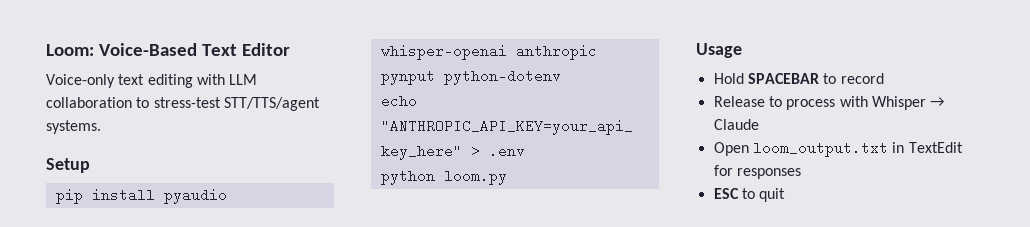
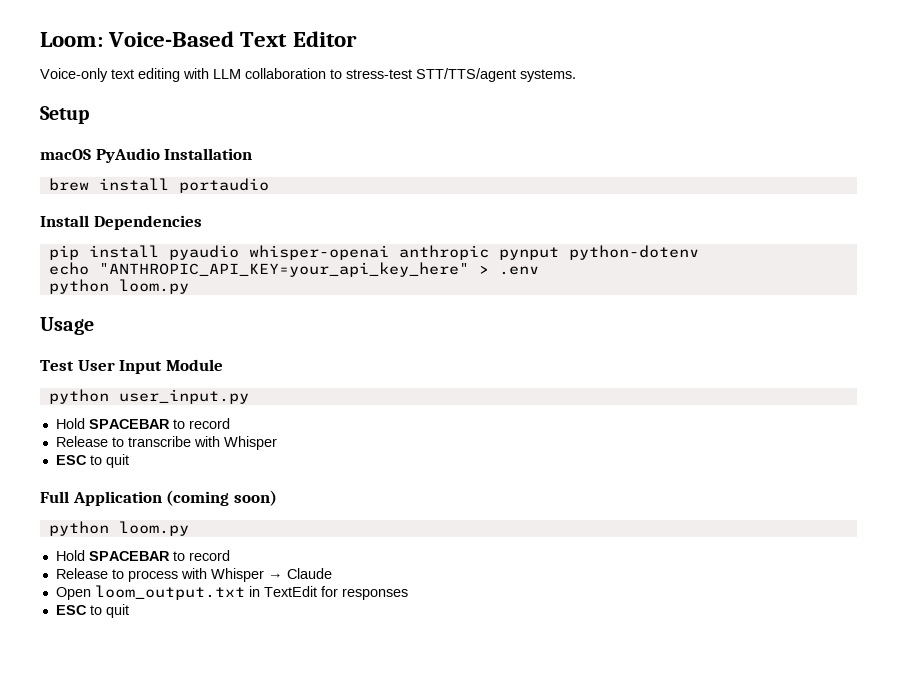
+ macOS PyAudio Installation
+ brew install portaudio
+ Install Dependencies
+ Test User Input Module
+ python user_input.py
+ Hold SPACEBAR to record
+ Release to transcribe with Whisper
+ ESC to quit
+ Full Application (coming soon)
+ python loom.py

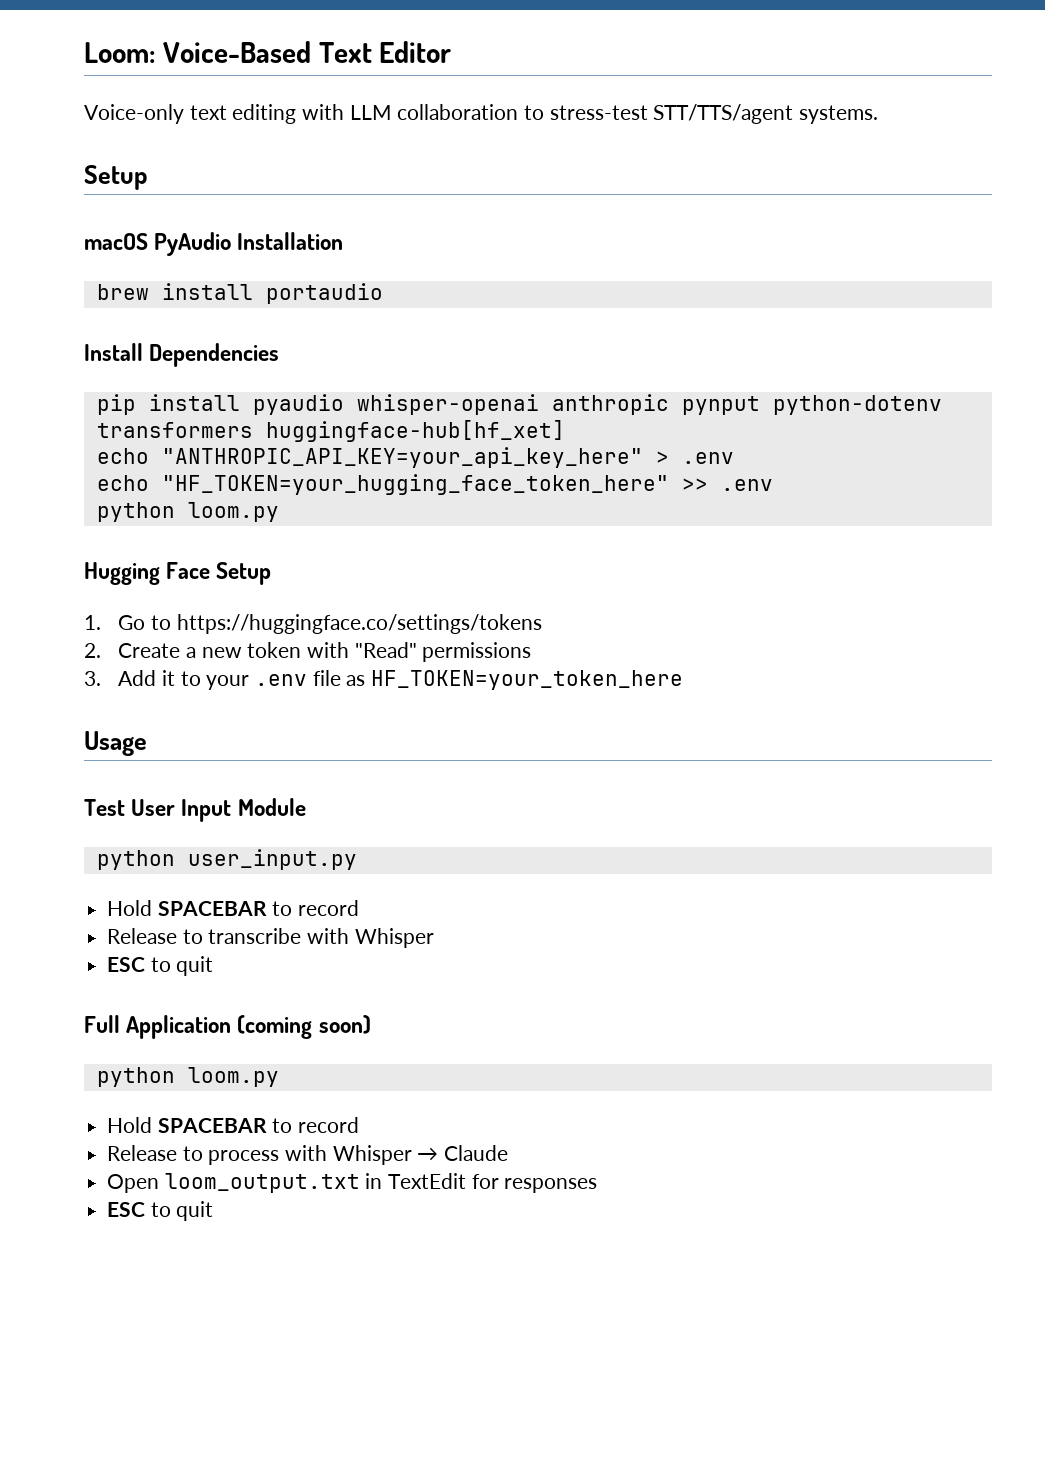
- pip install pyaudio whisper-openai anthropic pynput python-dotenv
+ pip install pyaudio whisper-openai anthropic pynput python-dotenv transformers huggingface-hub[hf_xet]
  echo "ANTHROPIC_API_KEY=your_api_key_here" > .env
+ echo "HF_TOKEN=your_hugging_face_token_here" >> .env
  python loom.py
+ Hugging Face Setup
+ 1. Go to https://huggingface.co/settings/tokens
+ 2. Create a new token with "Read" permissions
+ 3. Add it to your .env file as HF_TOKEN=your_token_here

